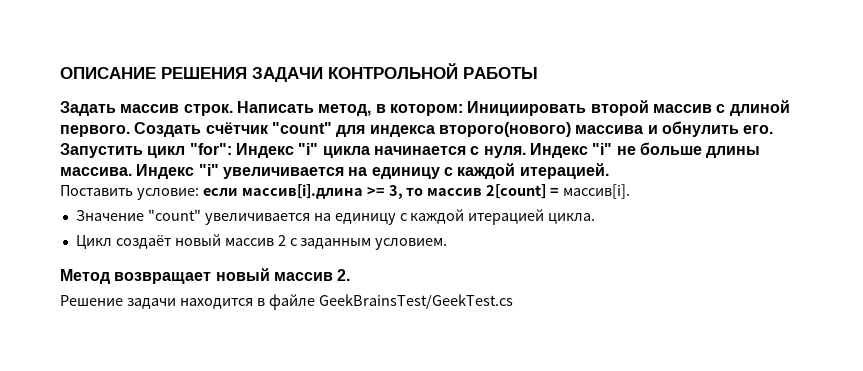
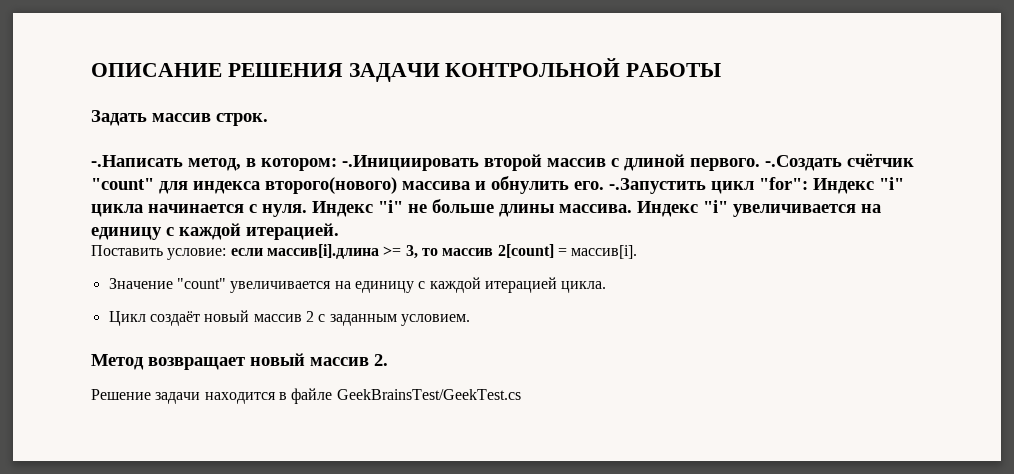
- Задать массив строк. Написать метод, в котором: Инициировать второй массив с длиной первого.
+ Задать массив строк.
+ -.Написать метод, в котором: -.Инициировать второй массив с длиной первого.
- Создать счётчик "count" для индекса второго(нового) массива и обнулить его.
+ -.Создать счётчик "count" для индекса второго(нового) массива и обнулить его.
- Запустить цикл "for": Индекс "i" цикла начинается с нуля.
+ -.Запустить цикл "for": Индекс "i" цикла начинается с нуля.

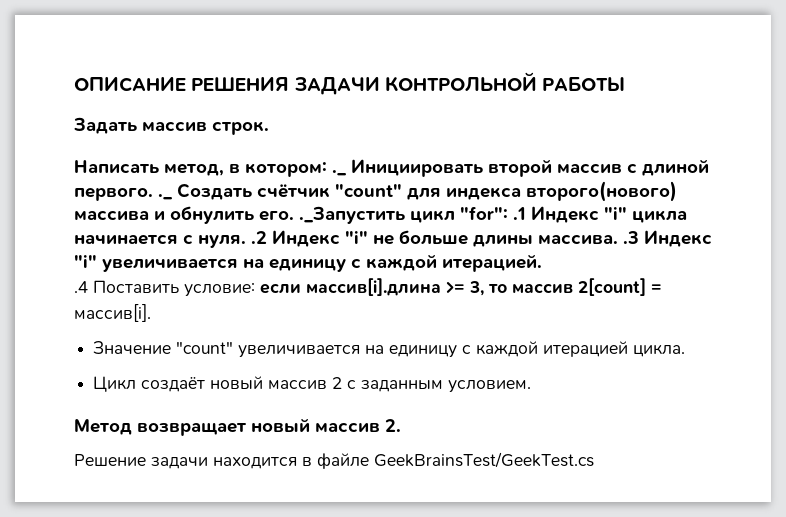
- -.Написать метод, в котором: -.Инициировать второй массив с длиной первого. -.Создать счётчик "count" для индекса второго(нового) массива и обнулить его. -.Запустить цикл "for": Индекс "i" цикла начинается с нуля. Индекс "i" не больше длины массива. Индекс "i" увеличивается на единицу с каждой итерацией.
+ Написать метод, в котором: ._ Инициировать второй массив с длиной первого. ._ Создать счётчик "count" для индекса второго(нового) массива и обнулить его. ._Запустить цикл "for": .1 Индекс "i" цикла начинается с нуля. .2 Индекс "i" не больше длины массива. .3 Индекс "i" увеличивается на единицу с каждой итерацией.
- Поставить условие: если массив[i].длина >= 3, то массив 2[count] = массив[i].
+ .4 Поставить условие: если массив[i].длина >= 3, то массив 2[count] = массив[i].

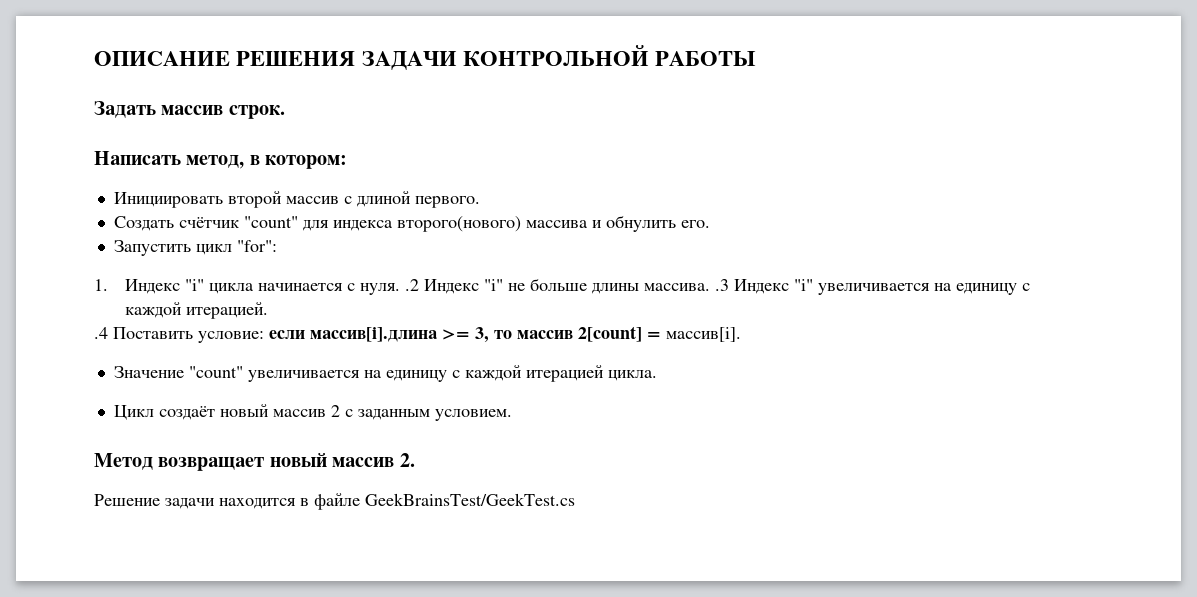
- Написать метод, в котором: ._ Инициировать второй массив с длиной первого. ._ Создать счётчик "count" для индекса второго(нового) массива и обнулить его. ._Запустить цикл "for": .1 Индекс "i" цикла начинается с нуля. .2 Индекс "i" не больше длины массива. .3 Индекс "i" увеличивается на единицу с каждой итерацией.
+ Написать метод, в котором:
+ Инициировать второй массив с длиной первого.
+ Создать счётчик "count" для индекса второго(нового) массива и обнулить его.
+ Запустить цикл "for":
+ 1. Индекс "i" цикла начинается с нуля. .2 Индекс "i" не больше длины массива. .3 Индекс "i" увеличивается на единицу с каждой итерацией.

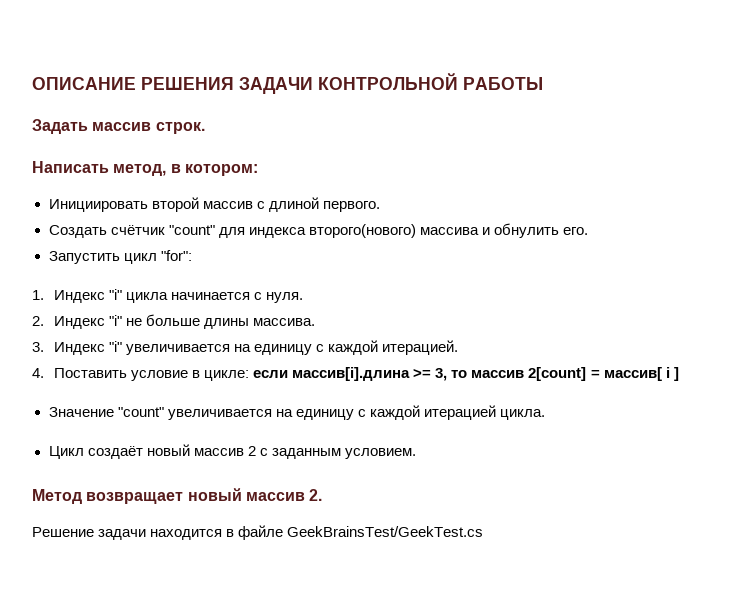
- 1. Индекс "i" цикла начинается с нуля. .2 Индекс "i" не больше длины массива. .3 Индекс "i" увеличивается на единицу с каждой итерацией.
+ 1. Индекс "i" цикла начинается с нуля.
+ 2. Индекс "i" не больше длины массива.
+ 3. Индекс "i" увеличивается на единицу с каждой итерацией.
- .4 Поставить условие: если массив[i].длина >= 3, то массив 2[count] = массив[i].
+ 4. Поставить условие в цикле: если массив[i].длина >= 3, то массив 2[count] = массив[ i ]

